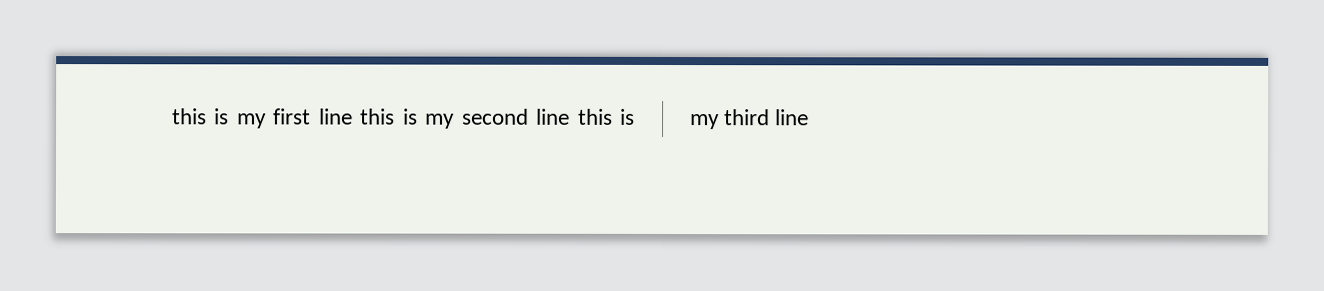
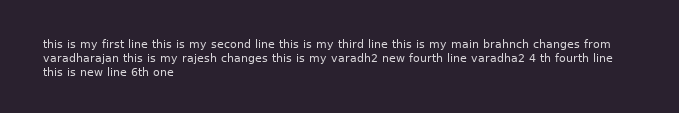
- this is my first line this is my second line this is my third line
+ this is my first line this is my second line this is my third line this is my main brahnch changes from varadharajan this is my rajesh changes this is my varadh2 new fourth line varadha2 4 th fourth line this is new line 6th one

